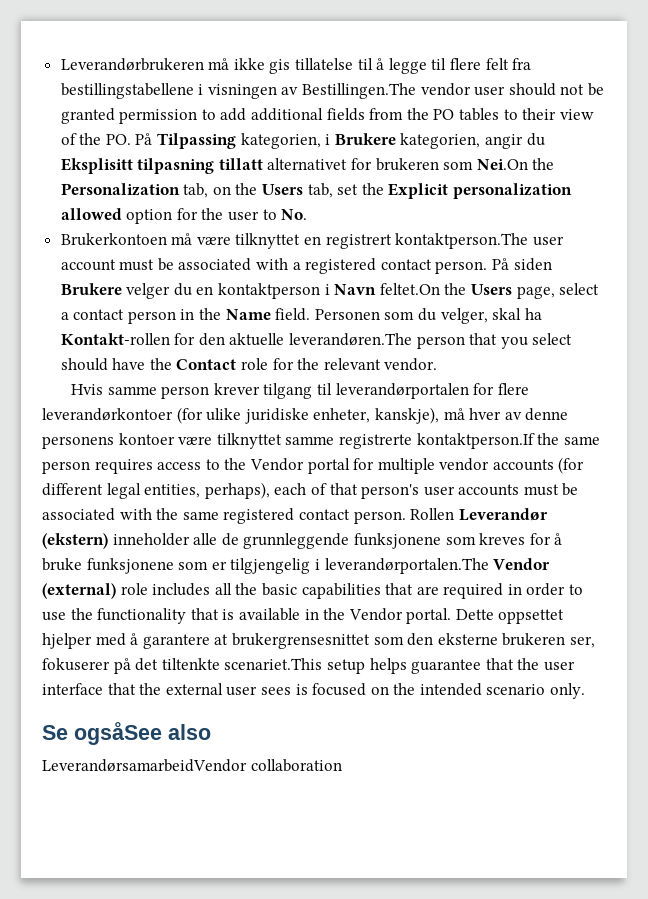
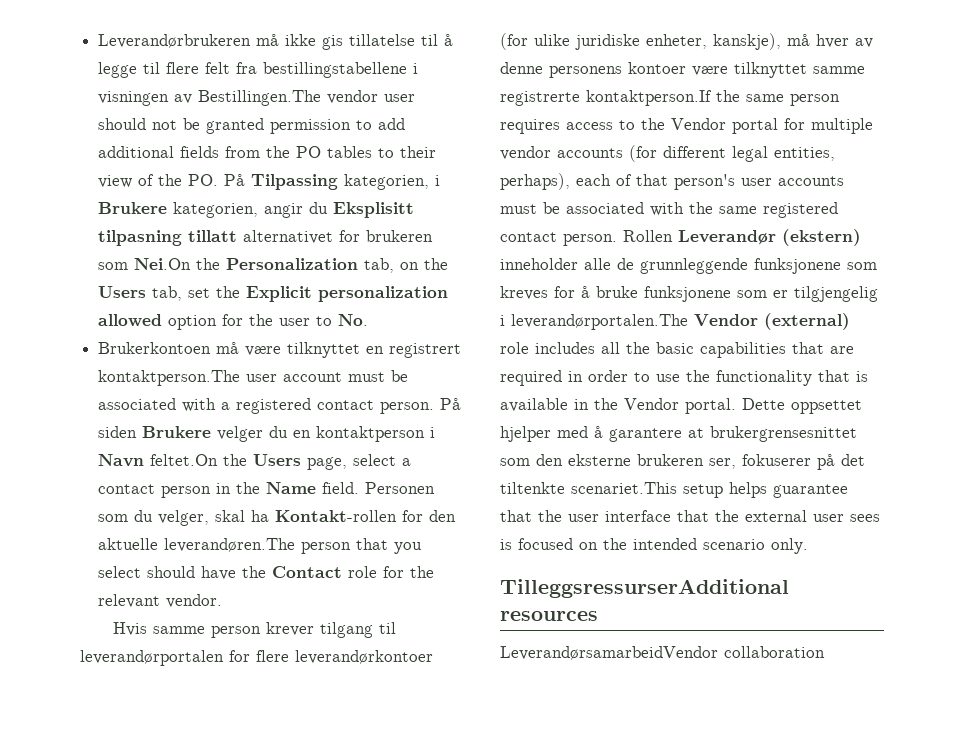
- Se ogsåSee also
+ TilleggsressurserAdditional resources

